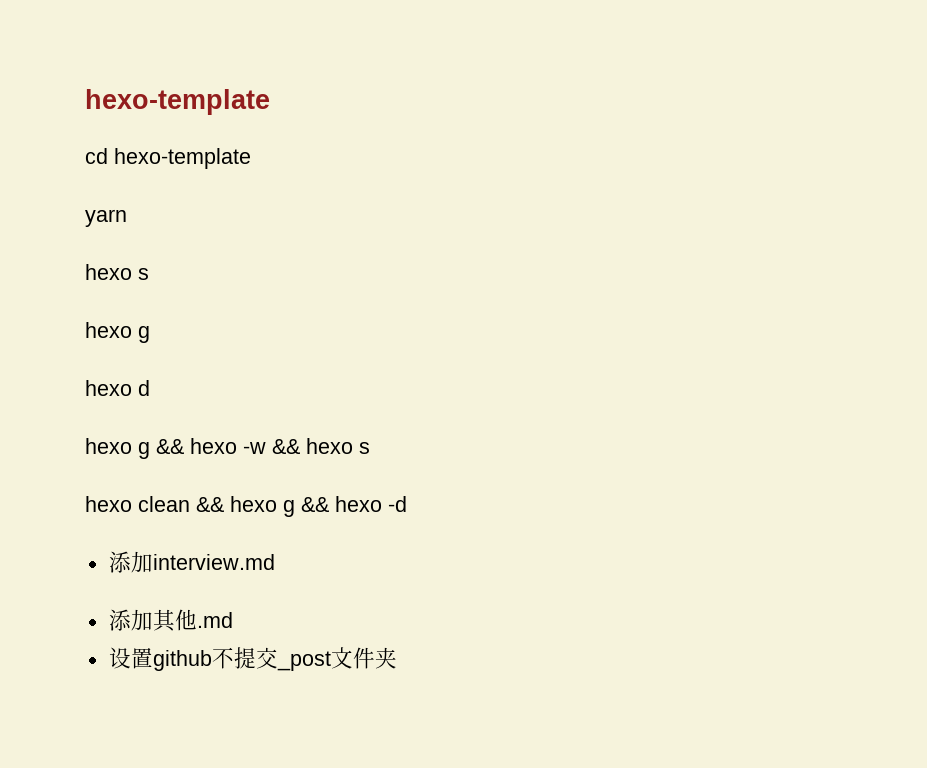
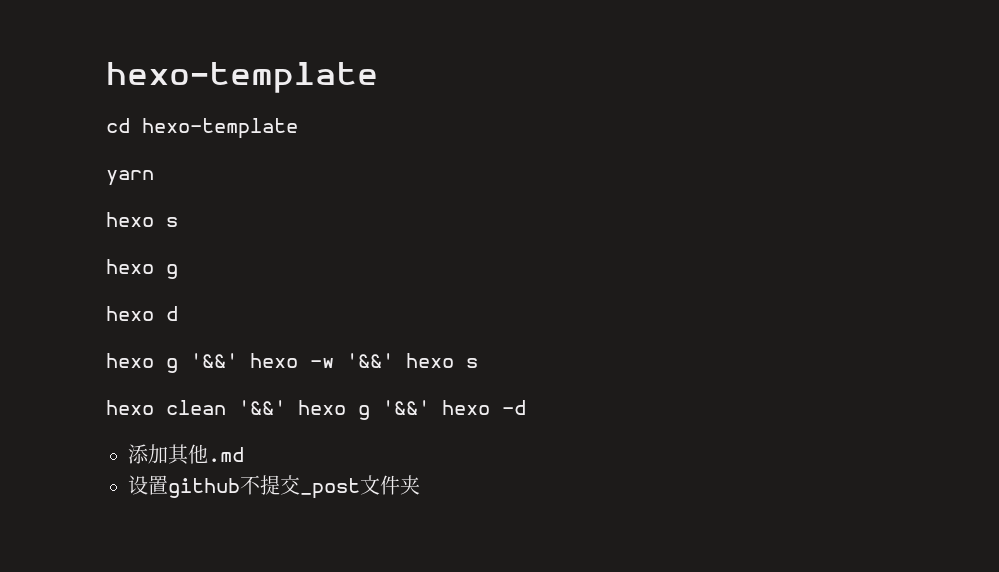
- hexo g && hexo -w && hexo s
+ hexo g '&&' hexo -w '&&' hexo s
- hexo clean && hexo g && hexo -d
+ hexo clean '&&' hexo g '&&' hexo -d
- 添加interview.md

